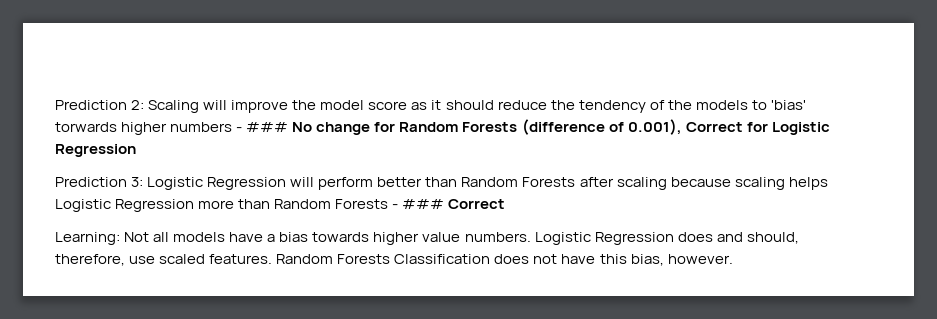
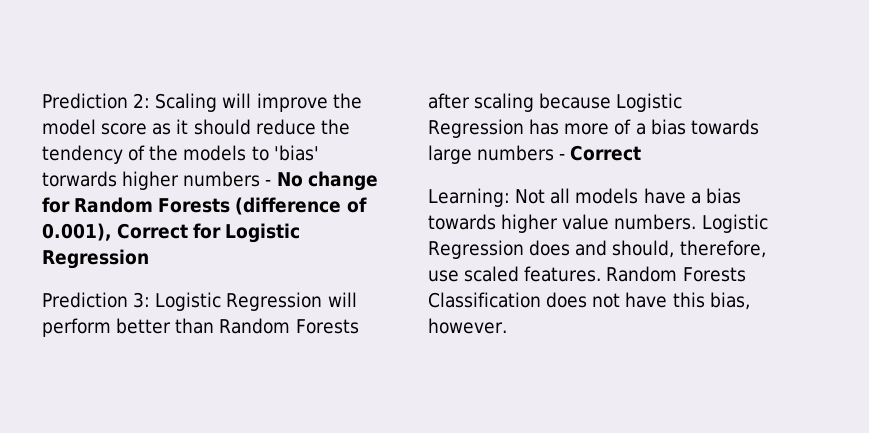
- Prediction 2: Scaling will improve the model score as it should reduce the tendency of the models to 'bias' torwards higher numbers - ### No change for Random Forests (difference of 0.001), Correct for Logistic Regression
+ Prediction 2: Scaling will improve the model score as it should reduce the tendency of the models to 'bias' torwards higher numbers - No change for Random Forests (difference of 0.001), Correct for Logistic Regression
- Prediction 3: Logistic Regression will perform better than Random Forests after scaling because scaling helps Logistic Regression more than Random Forests - ### Correct
+ Prediction 3: Logistic Regression will perform better than Random Forests after scaling because Logistic Regression has more of a bias towards large numbers - Correct

